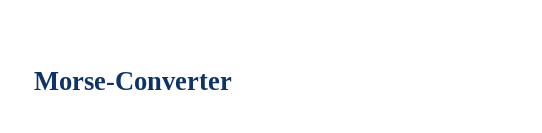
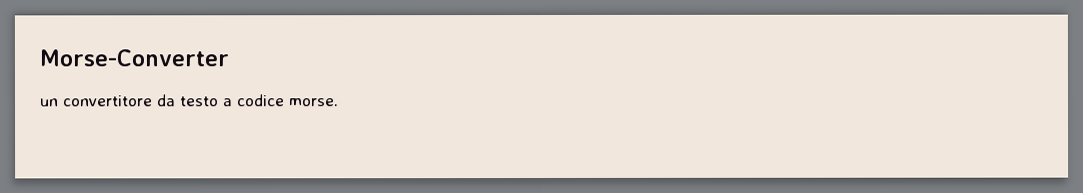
+ un convertitore da testo a codice morse.

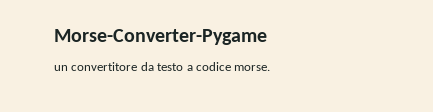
- Morse-Converter
+ Morse-Converter-Pygame

